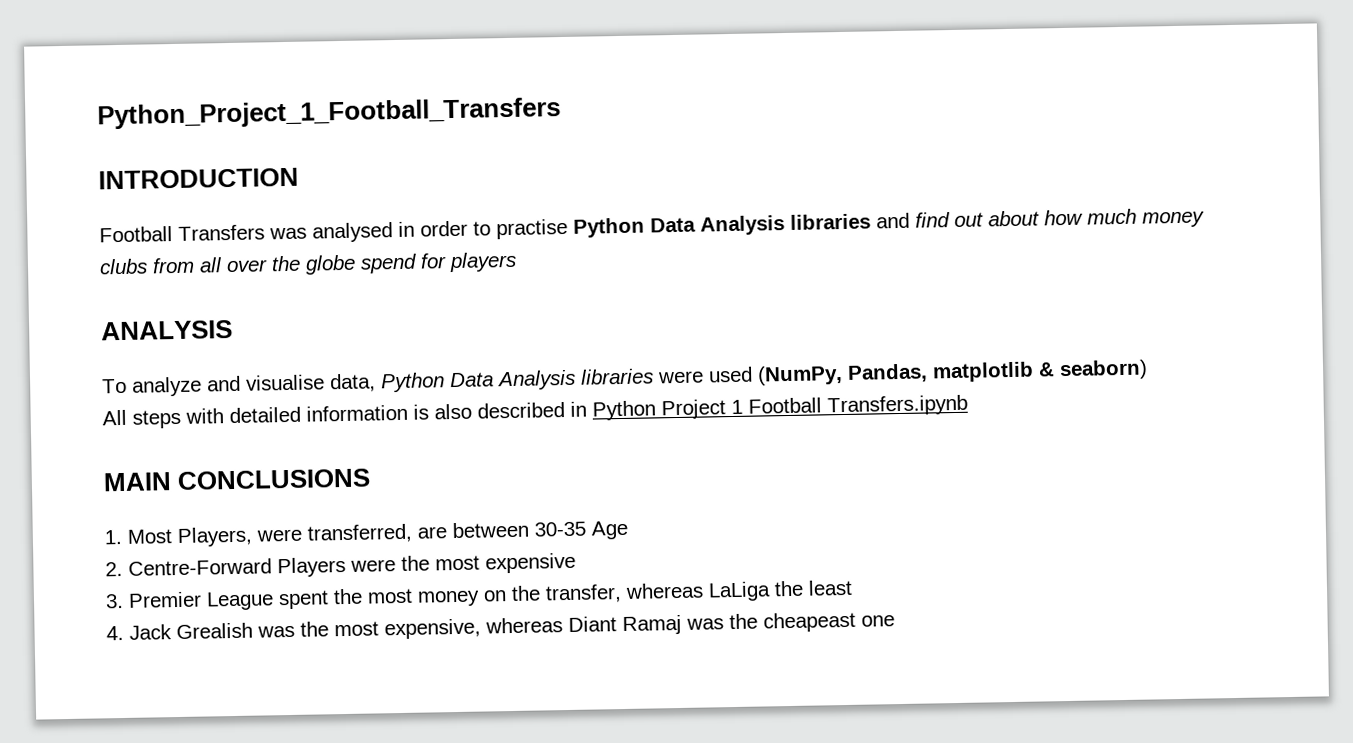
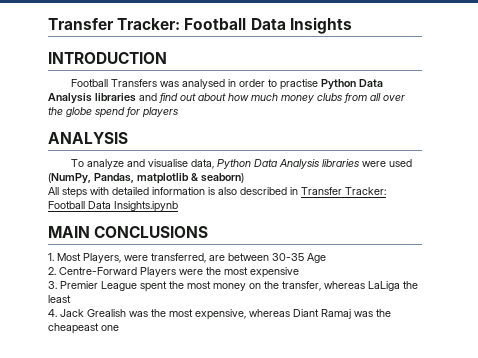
- Python_Project_1_Football_Transfers
+ Transfer Tracker: Football Data Insights
- All steps with detailed information is also described in Python Project 1 Football Transfers.ipynb
+ All steps with detailed information is also described in Transfer Tracker: Football Data Insights.ipynb

